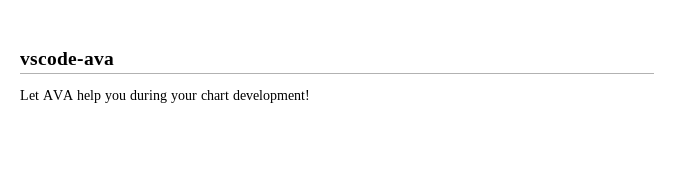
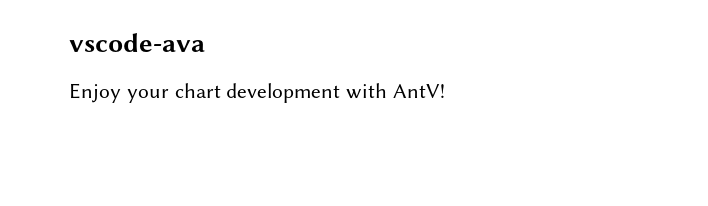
- Let AVA help you during your chart development!
+ Enjoy your chart development with AntV!

